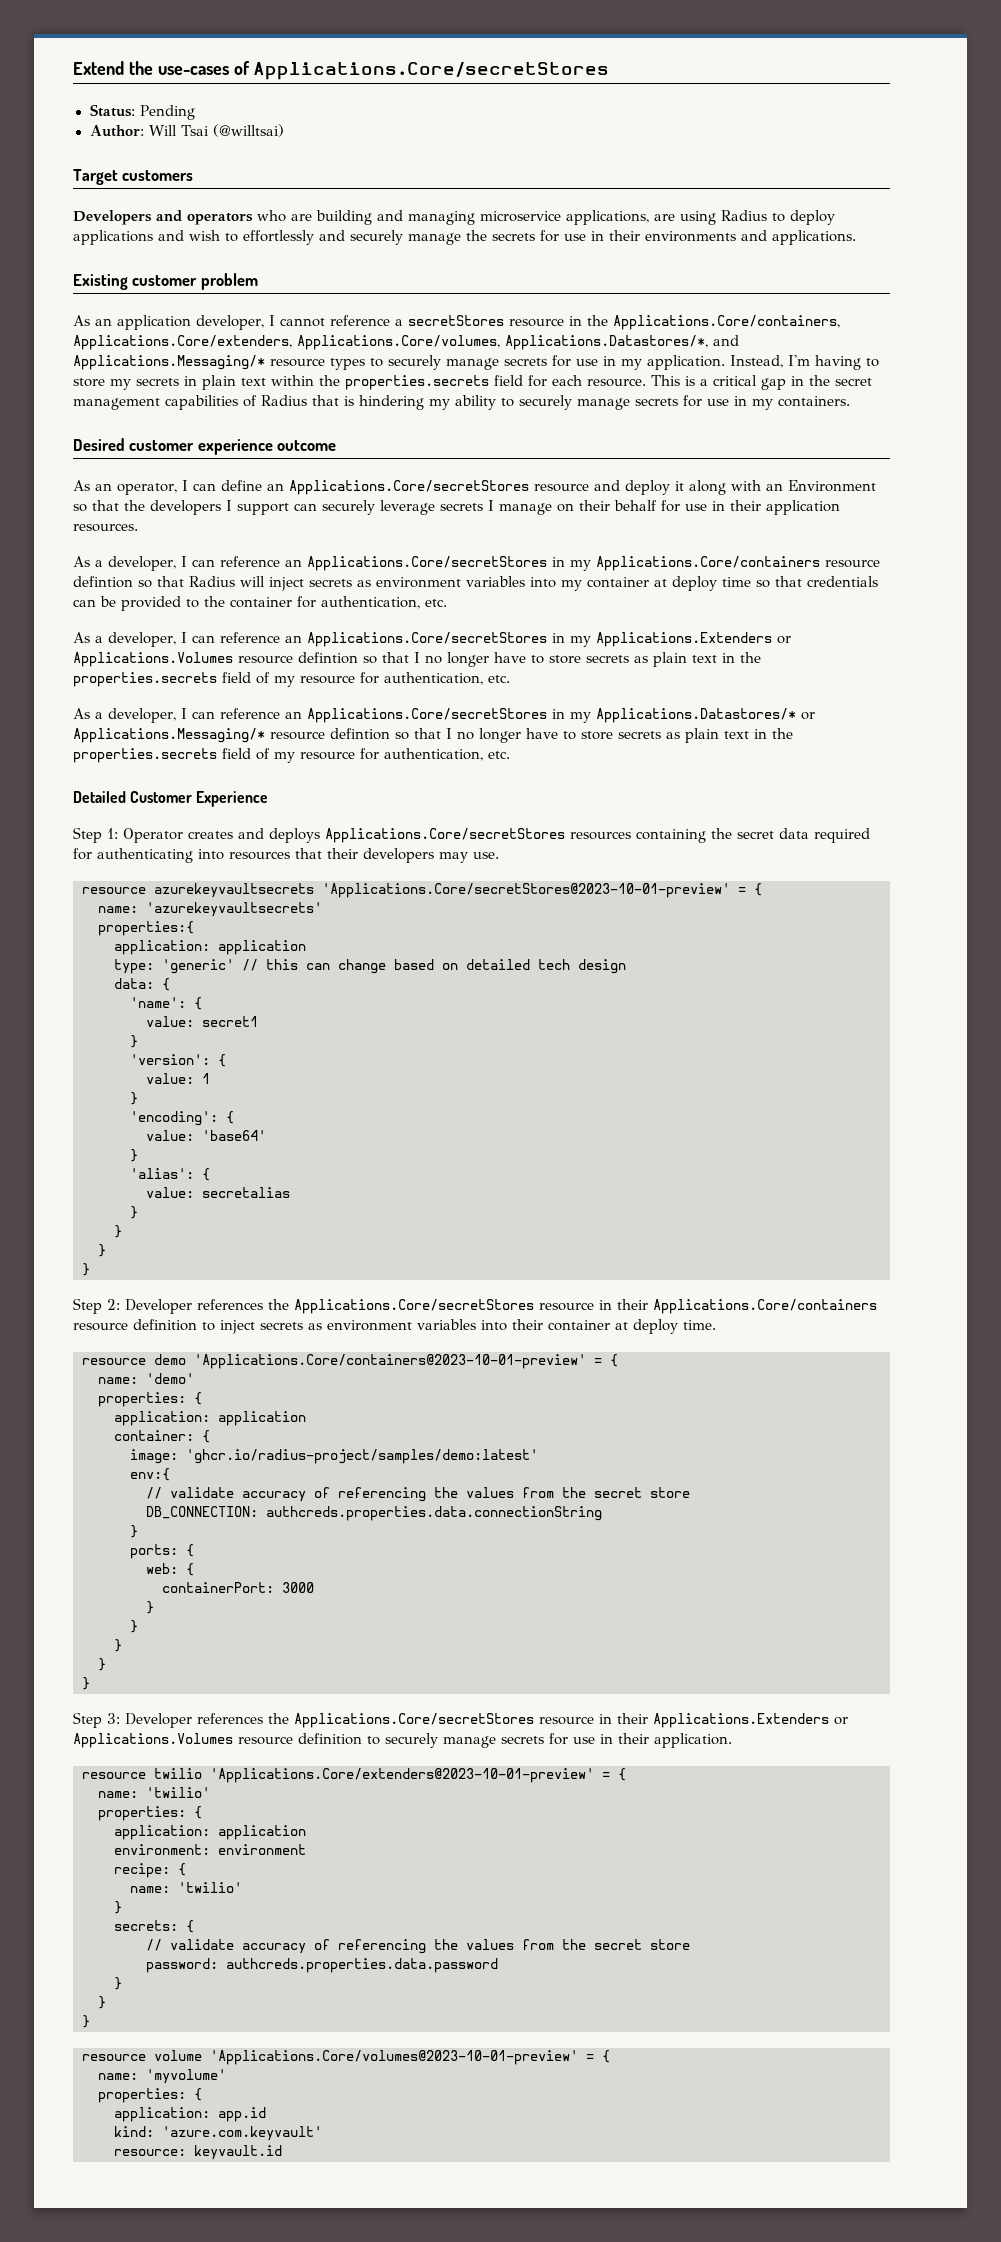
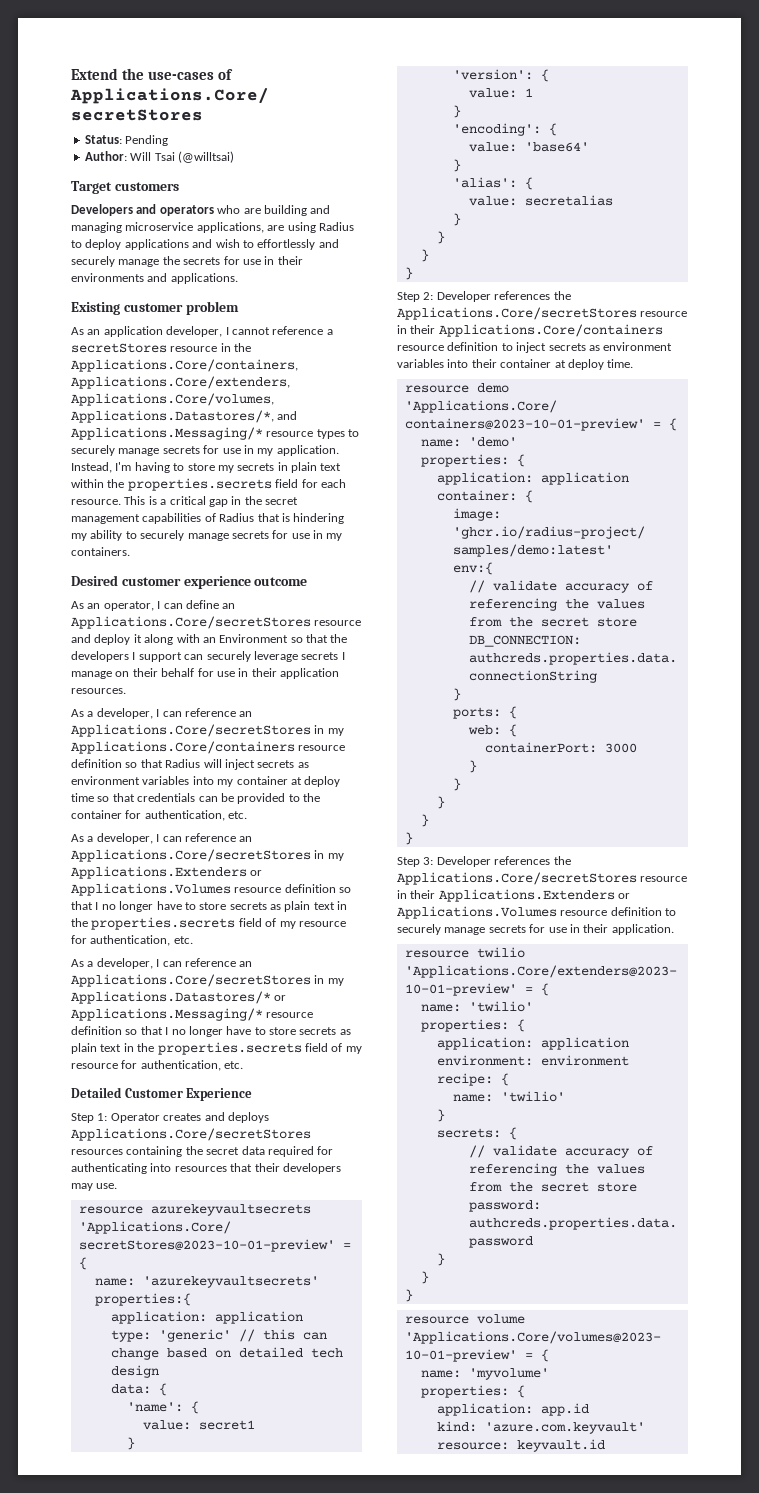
- As a developer, I can reference an Applications.Core/secretStores in my Applications.Core/containers resource defintion so that Radius will inject secrets as environment variables into my container at deploy time so that credentials can be provided to the container for authentication, etc.
+ As a developer, I can reference an Applications.Core/secretStores in my Applications.Core/containers resource definition so that Radius will inject secrets as environment variables into my container at deploy time so that credentials can be provided to the container for authentication, etc.
- As a developer, I can reference an Applications.Core/secretStores in my Applications.Extenders or Applications.Volumes resource defintion so that I no longer have to store secrets as plain text in the properties.secrets field of my resource for authentication, etc.
+ As a developer, I can reference an Applications.Core/secretStores in my Applications.Extenders or Applications.Volumes resource definition so that I no longer have to store secrets as plain text in the properties.secrets field of my resource for authentication, etc.
- As a developer, I can reference an Applications.Core/secretStores in my Applications.Datastores/* or Applications.Messaging/* resource defintion so that I no longer have to store secrets as plain text in the properties.secrets field of my resource for authentication, etc.
+ As a developer, I can reference an Applications.Core/secretStores in my Applications.Datastores/* or Applications.Messaging/* resource definition so that I no longer have to store secrets as plain text in the properties.secrets field of my resource for authentication, etc.

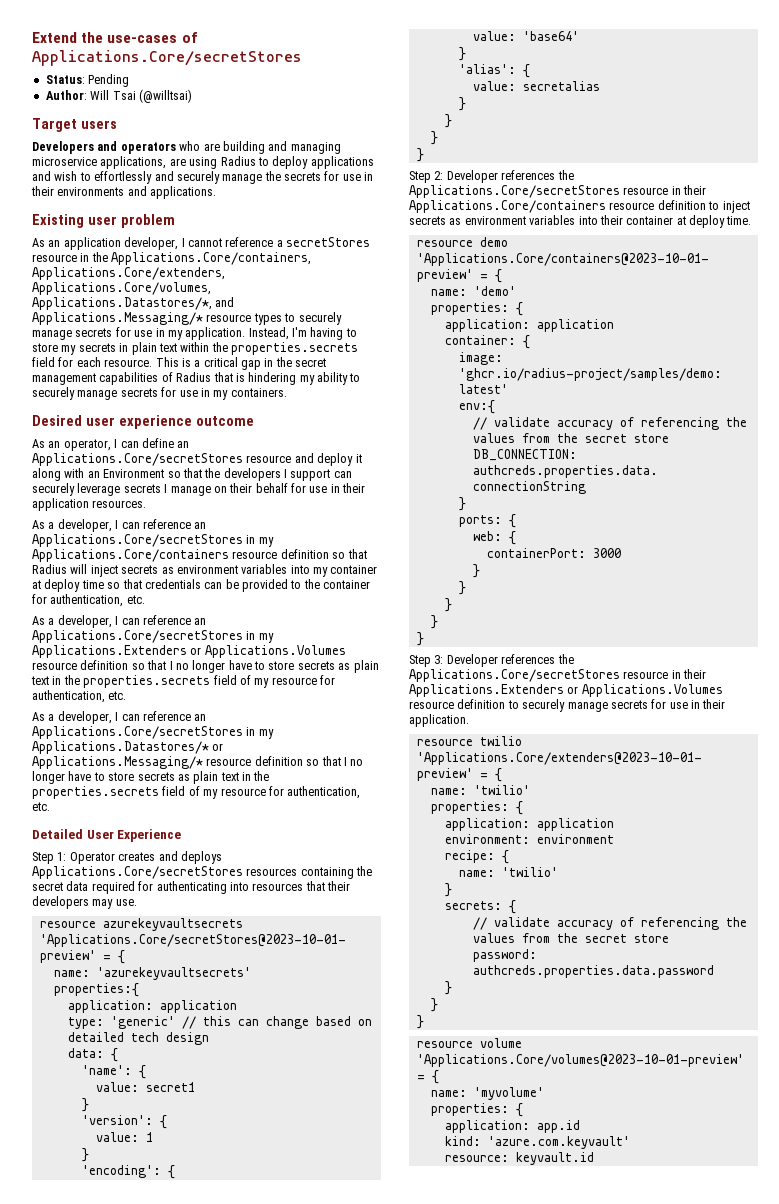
- Target customers
+ Target users
- Existing customer problem
+ Existing user problem
- Desired customer experience outcome
+ Desired user experience outcome
- Detailed Customer Experience
+ Detailed User Experience

